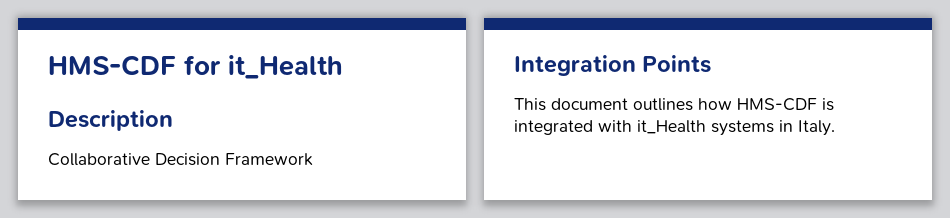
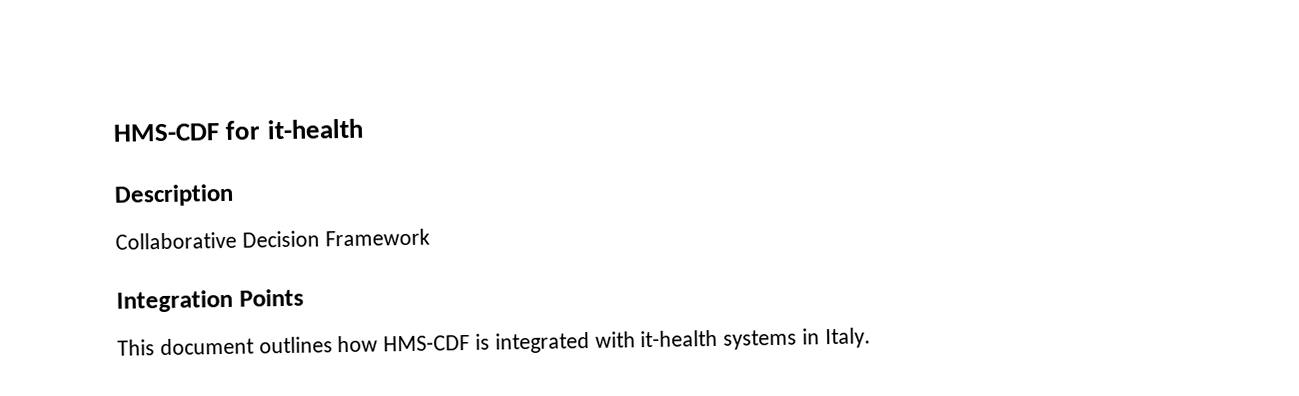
- HMS-CDF for it_Health
+ HMS-CDF for it-health
- This document outlines how HMS-CDF is integrated with it_Health systems in Italy.
+ This document outlines how HMS-CDF is integrated with it-health systems in Italy.

